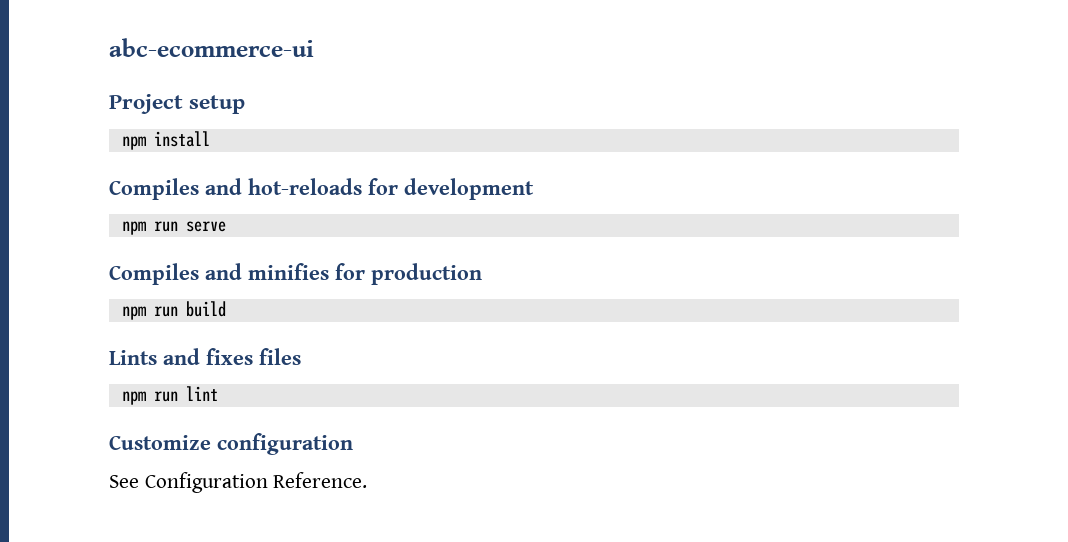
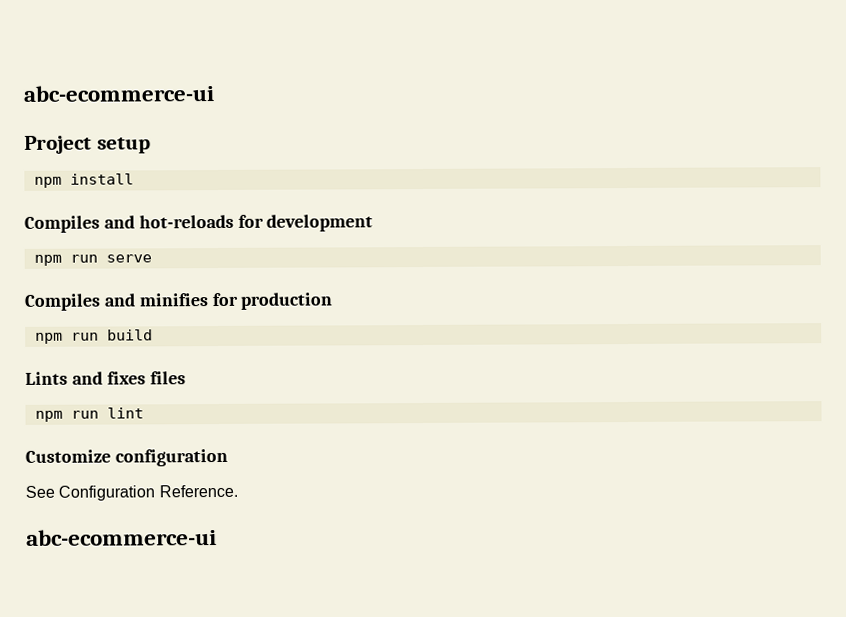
  See Configuration Reference.
+ abc-ecommerce-ui

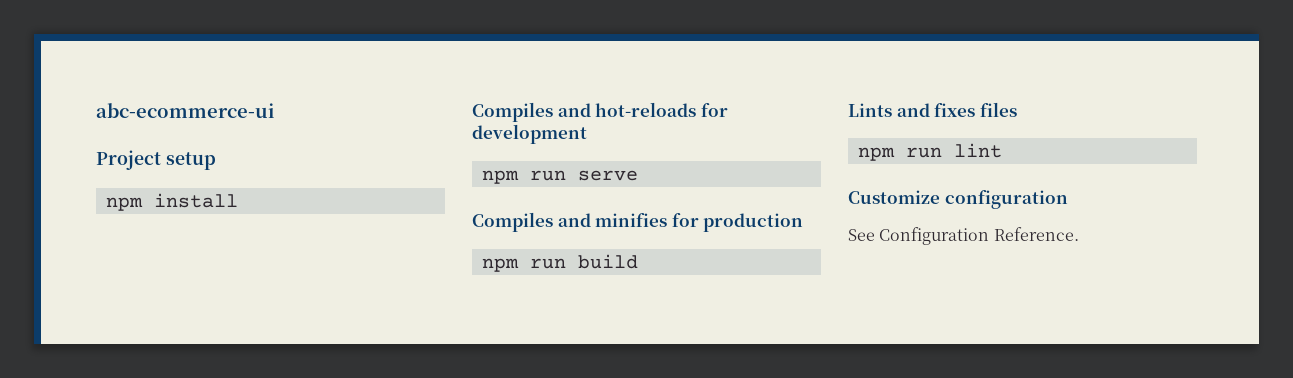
  See Configuration Reference.
- abc-ecommerce-ui

